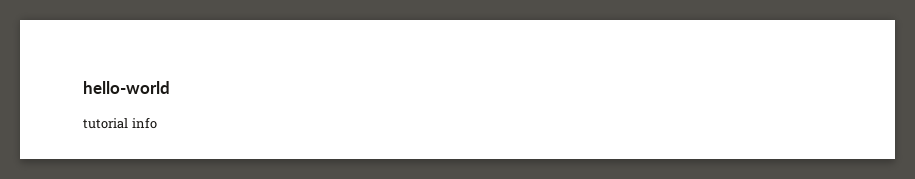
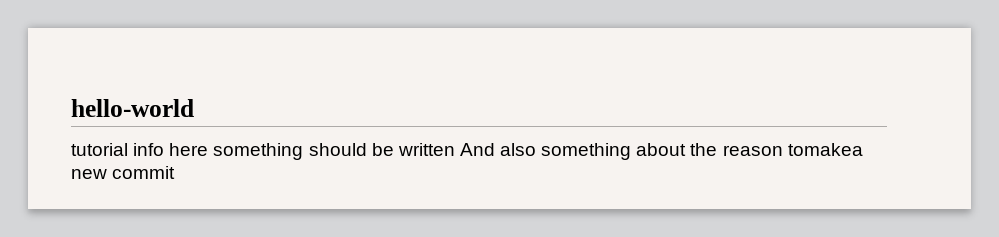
- tutorial info
+ tutorial info here something should be written And also something about the reason tomakea new commit

